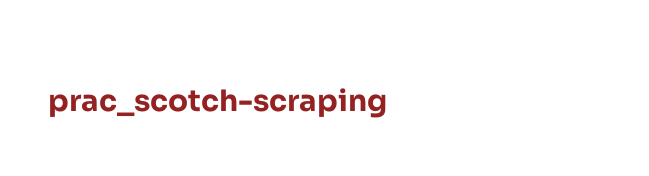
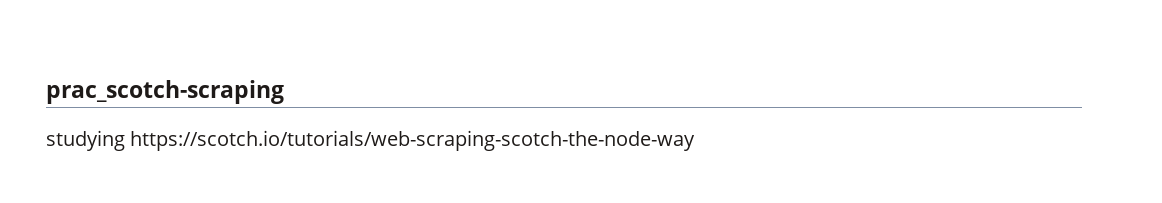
+ studying https://scotch.io/tutorials/web-scraping-scotch-the-node-way

